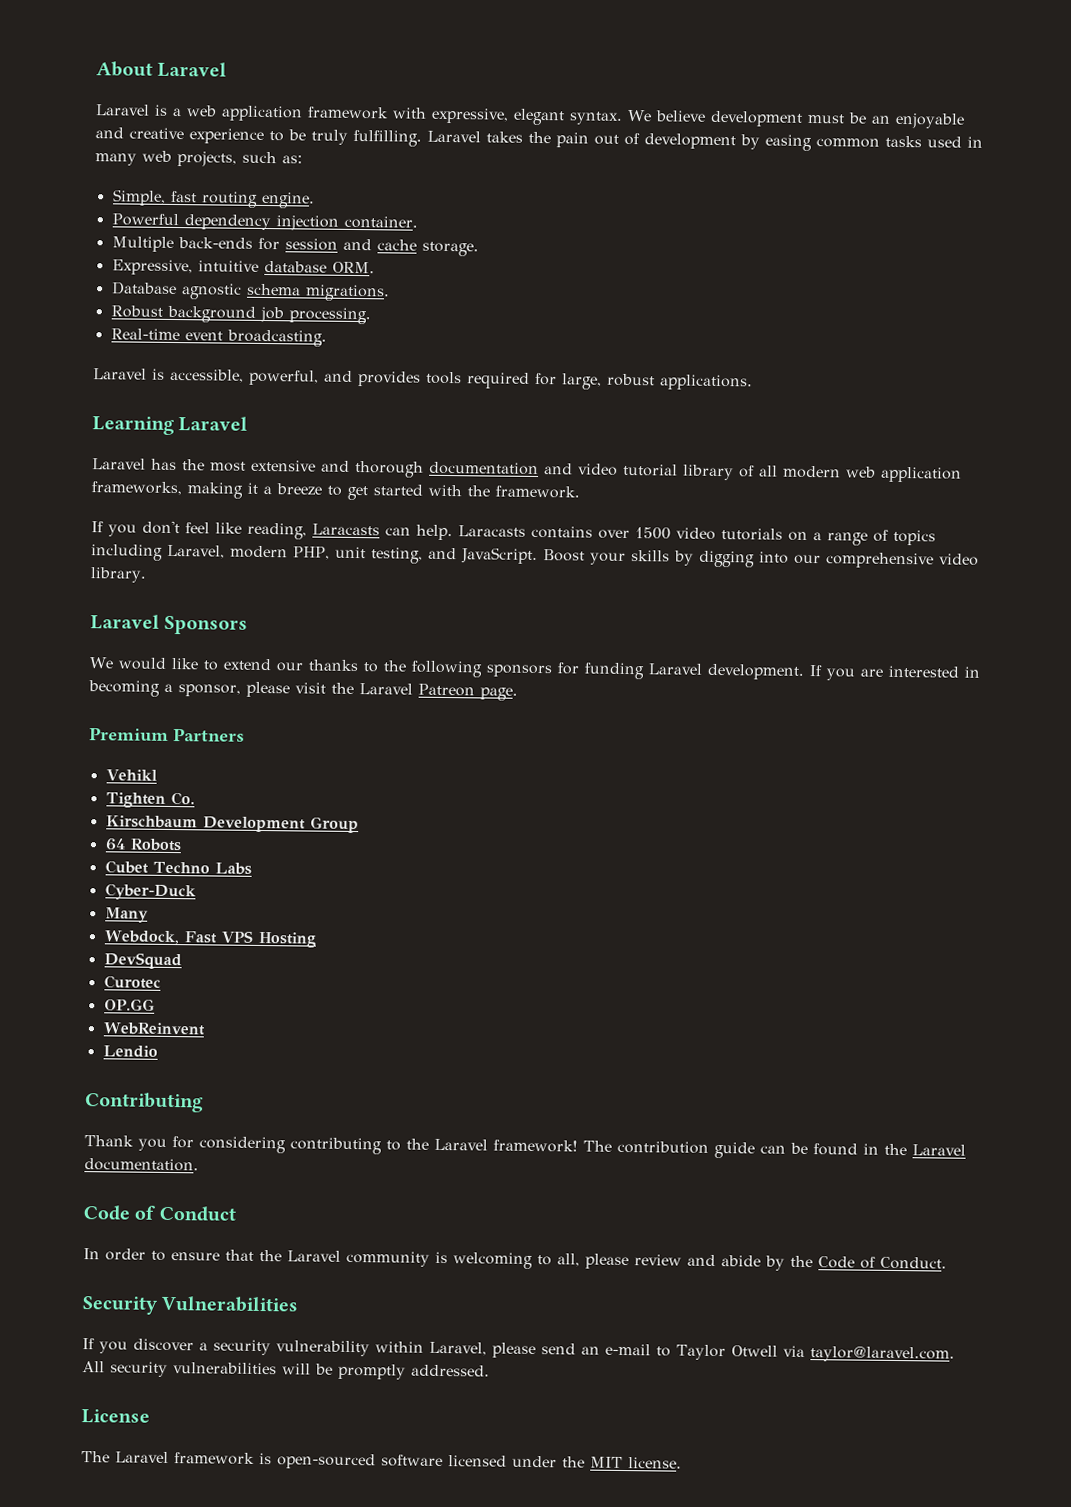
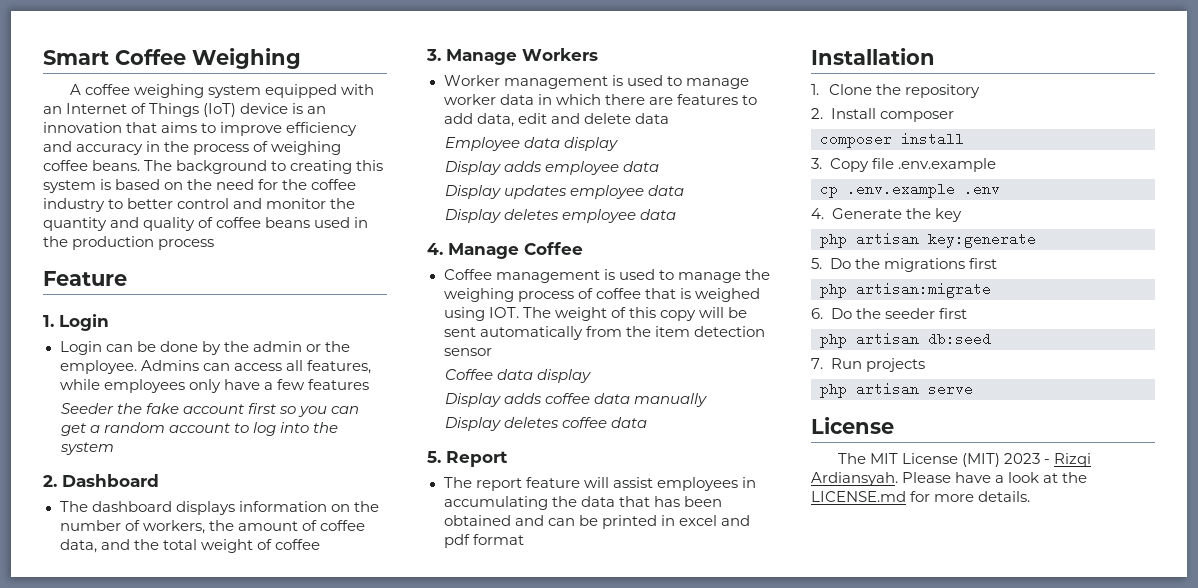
- About Laravel
- Laravel is a web application framework with expressive, elegant syntax. We believe development must be an enjoyable and creative experience to be truly fulfilling. Laravel takes the pain out of development by easing common tasks used in many web projects, such as:
- Simple, fast routing engine.
- Powerful dependency injection container.
- Multiple back-ends for session and cache storage.
- Expressive, intuitive database ORM.
- Database agnostic schema migrations.
- Robust background job processing.
- Real-time event broadcasting.
- Laravel is accessible, powerful, and provides tools required for large, robust applications.
- Learning Laravel
- Laravel has the most extensive and thorough documentation and video tutorial library of all modern web application frameworks, making it a breeze to get started with the framework.
- If you don't feel like reading, Laracasts can help. Laracasts contains over 1500 video tutorials on a range of topics including Laravel, modern PHP, unit testing, and JavaScript. Boost your skills by digging into our comprehensive video library.
- Laravel Sponsors
- We would like to extend our thanks to the following sponsors for funding Laravel development. If you are interested in becoming a sponsor, please visit the Laravel Patreon page.
- Premium Partners
- Vehikl
- Tighten Co.
- Kirschbaum Development Group
- 64 Robots
- Cubet Techno Labs
- Cyber-Duck
- Many
- Webdock, Fast VPS Hosting
- DevSquad
- Curotec
- OP.GG
- WebReinvent
- Lendio
- Contributing
- Thank you for considering contributing to the Laravel framework! The contribution guide can be found in the Laravel documentation.
- Code of Conduct
- In order to ensure that the Laravel community is welcoming to all, please review and abide by the Code of Conduct.
- Security Vulnerabilities
- If you discover a security vulnerability within Laravel, please send an e-mail to Taylor Otwell via taylor@laravel.com. All security vulnerabilities will be promptly addressed.
+ Smart Coffee Weighing
+ A coffee weighing system equipped with an Internet of Things (IoT) device is an innovation that aims to improve efficiency and accuracy in the process of weighing coffee beans. The background to creating this system is based on the need for the coffee industry to better control and monitor the quantity and quality of coffee beans used in the production process
+ Feature
+ 1. Login
+ Login can be done by the admin or the employee. Admins can access all features, while employees only have a few features
+ Seeder the fake account first so you can get a random account to log into the system
+ 2. Dashboard
+ The dashboard displays information on the number of workers, the amount of coffee data, and the total weight of coffee
+ 3. Manage Workers
+ Worker management is used to manage worker data in which there are features to add data, edit and delete data
+ Employee data display
+ Display adds employee data
+ Display updates employee data
+ Display deletes employee data
+ 4. Manage Coffee
+ Coffee management is used to manage the weighing process of coffee that is weighed using IOT. The weight of this copy will be sent automatically from the item detection sensor
+ Coffee data display
+ Display adds coffee data manually
+ Display deletes coffee data
+ 5. Report
+ The report feature will assist employees in accumulating the data that has been obtained and can be printed in excel and pdf format
+ Installation
+ 1. Clone the repository
+ 2. Install composer
+ composer install
+ 3. Copy file .env.example
+ cp .env.example .env
+ 4. Generate the key
+ php artisan key:generate
+ 5. Do the migrations first
+ php artisan:migrate
+ 6. Do the seeder first
+ php artisan db:seed
+ 7. Run projects
+ php artisan serve
  License
- The Laravel framework is open-sourced software licensed under the MIT license.
+ The MIT License (MIT) 2023 - Rizqi Ardiansyah. Please have a look at the LICENSE.md for more details.

